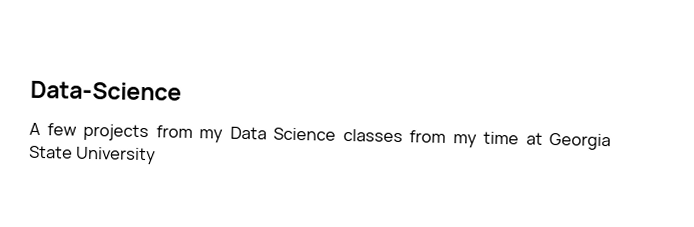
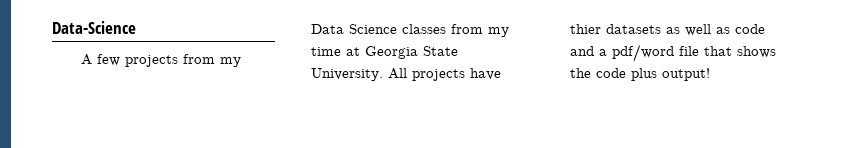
- A few projects from my Data Science classes from my time at Georgia State University
+ A few projects from my Data Science classes from my time at Georgia State University. All projects have thier datasets as well as code and a pdf/word file that shows the code plus output!

